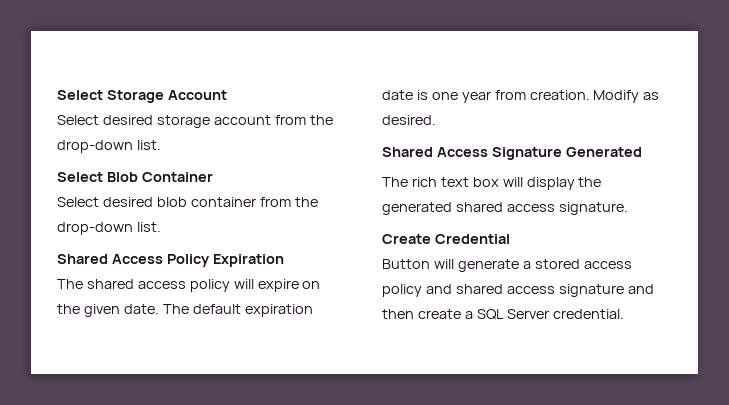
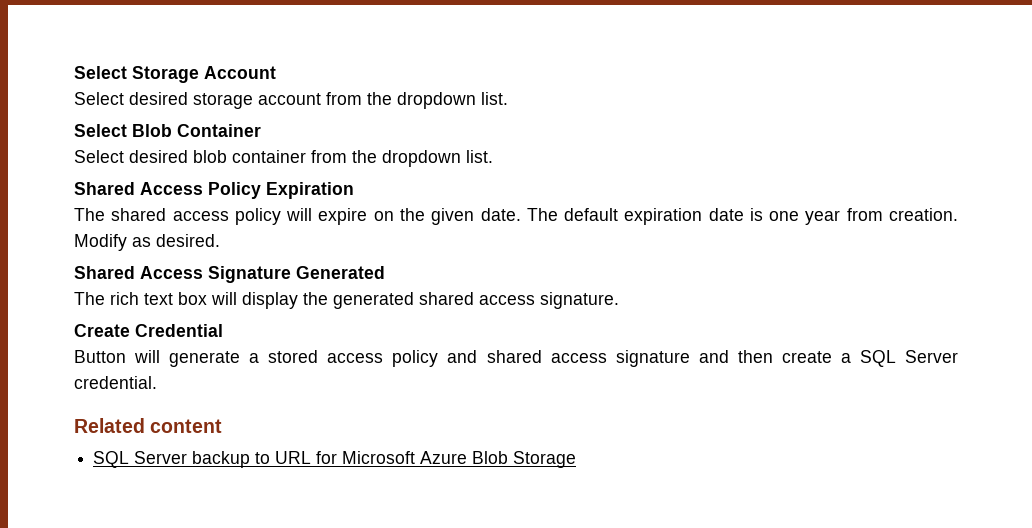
- Select desired storage account from the drop-down list.
+ Select desired storage account from the dropdown list.
- Select desired blob container from the drop-down list.
+ Select desired blob container from the dropdown list.
+ Related content
+ SQL Server backup to URL for Microsoft Azure Blob Storage

